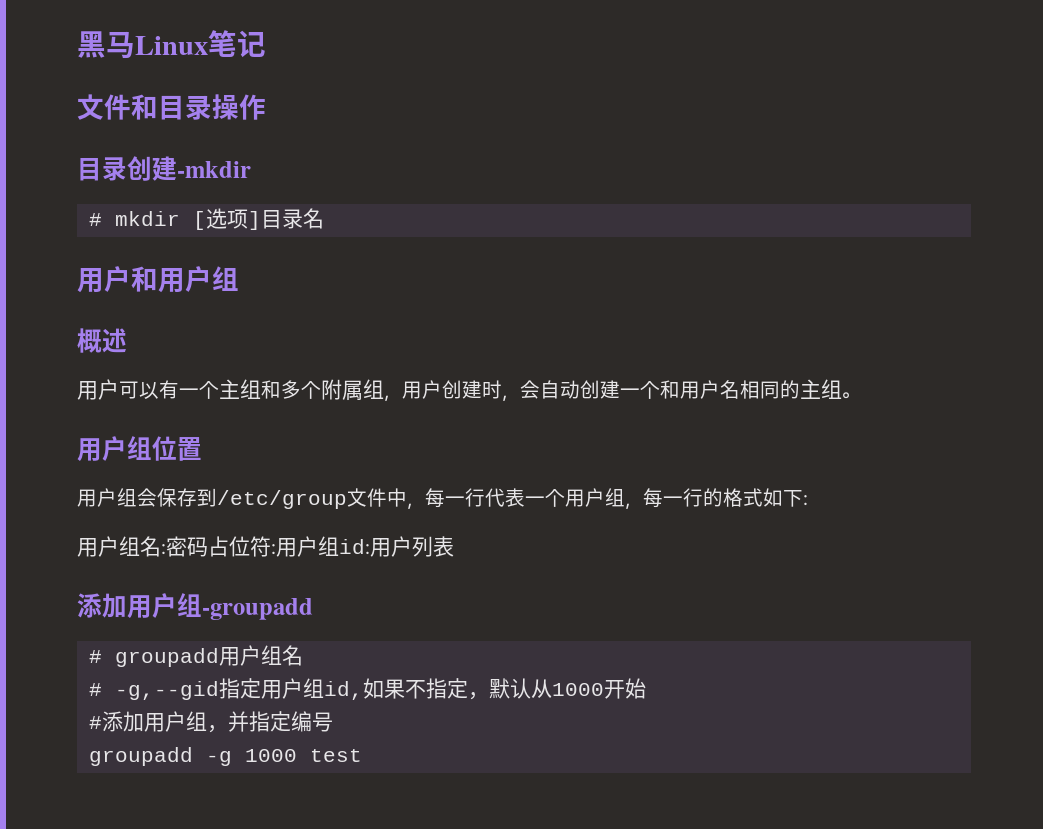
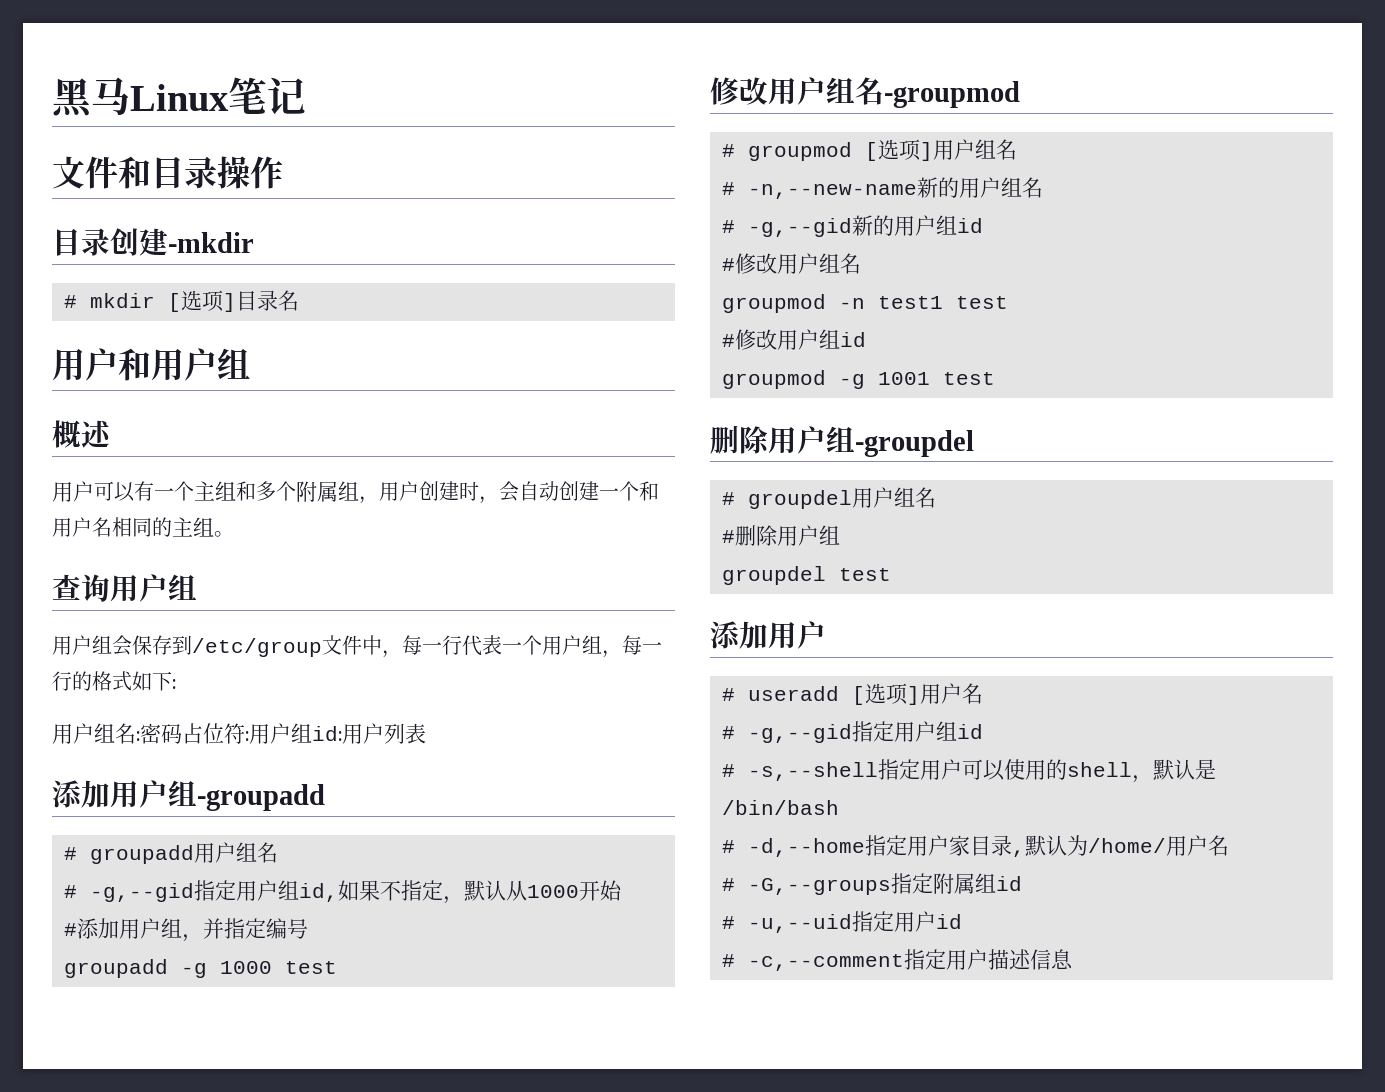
- 用户组位置
+ 查询用户组
+ 修改用户组名-groupmod
+ # groupmod [选项]用户组名
+ # -n,--new-name新的用户组名
+ # -g,--gid新的用户组id
+ #修改用户组名
+ groupmod -n test1 test
+ #修改用户组id
+ groupmod -g 1001 test
+ 删除用户组-groupdel
+ # groupdel用户组名
+ #删除用户组
+ groupdel test
+ 添加用户
+ # useradd [选项]用户名
+ # -g,--gid指定用户组id
+ # -s,--shell指定用户可以使用的shell，默认是/bin/bash
+ # -d,--home指定用户家目录,默认为/home/用户名
+ # -G,--groups指定附属组id
+ # -u,--uid指定用户id
+ # -c,--comment指定用户描述信息

